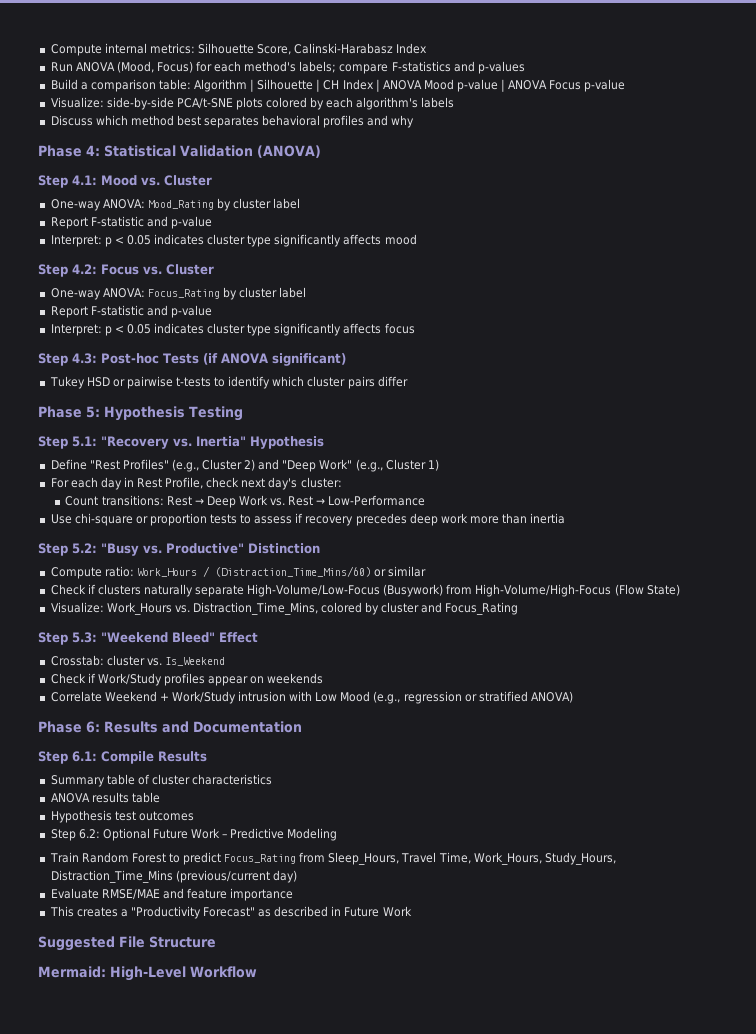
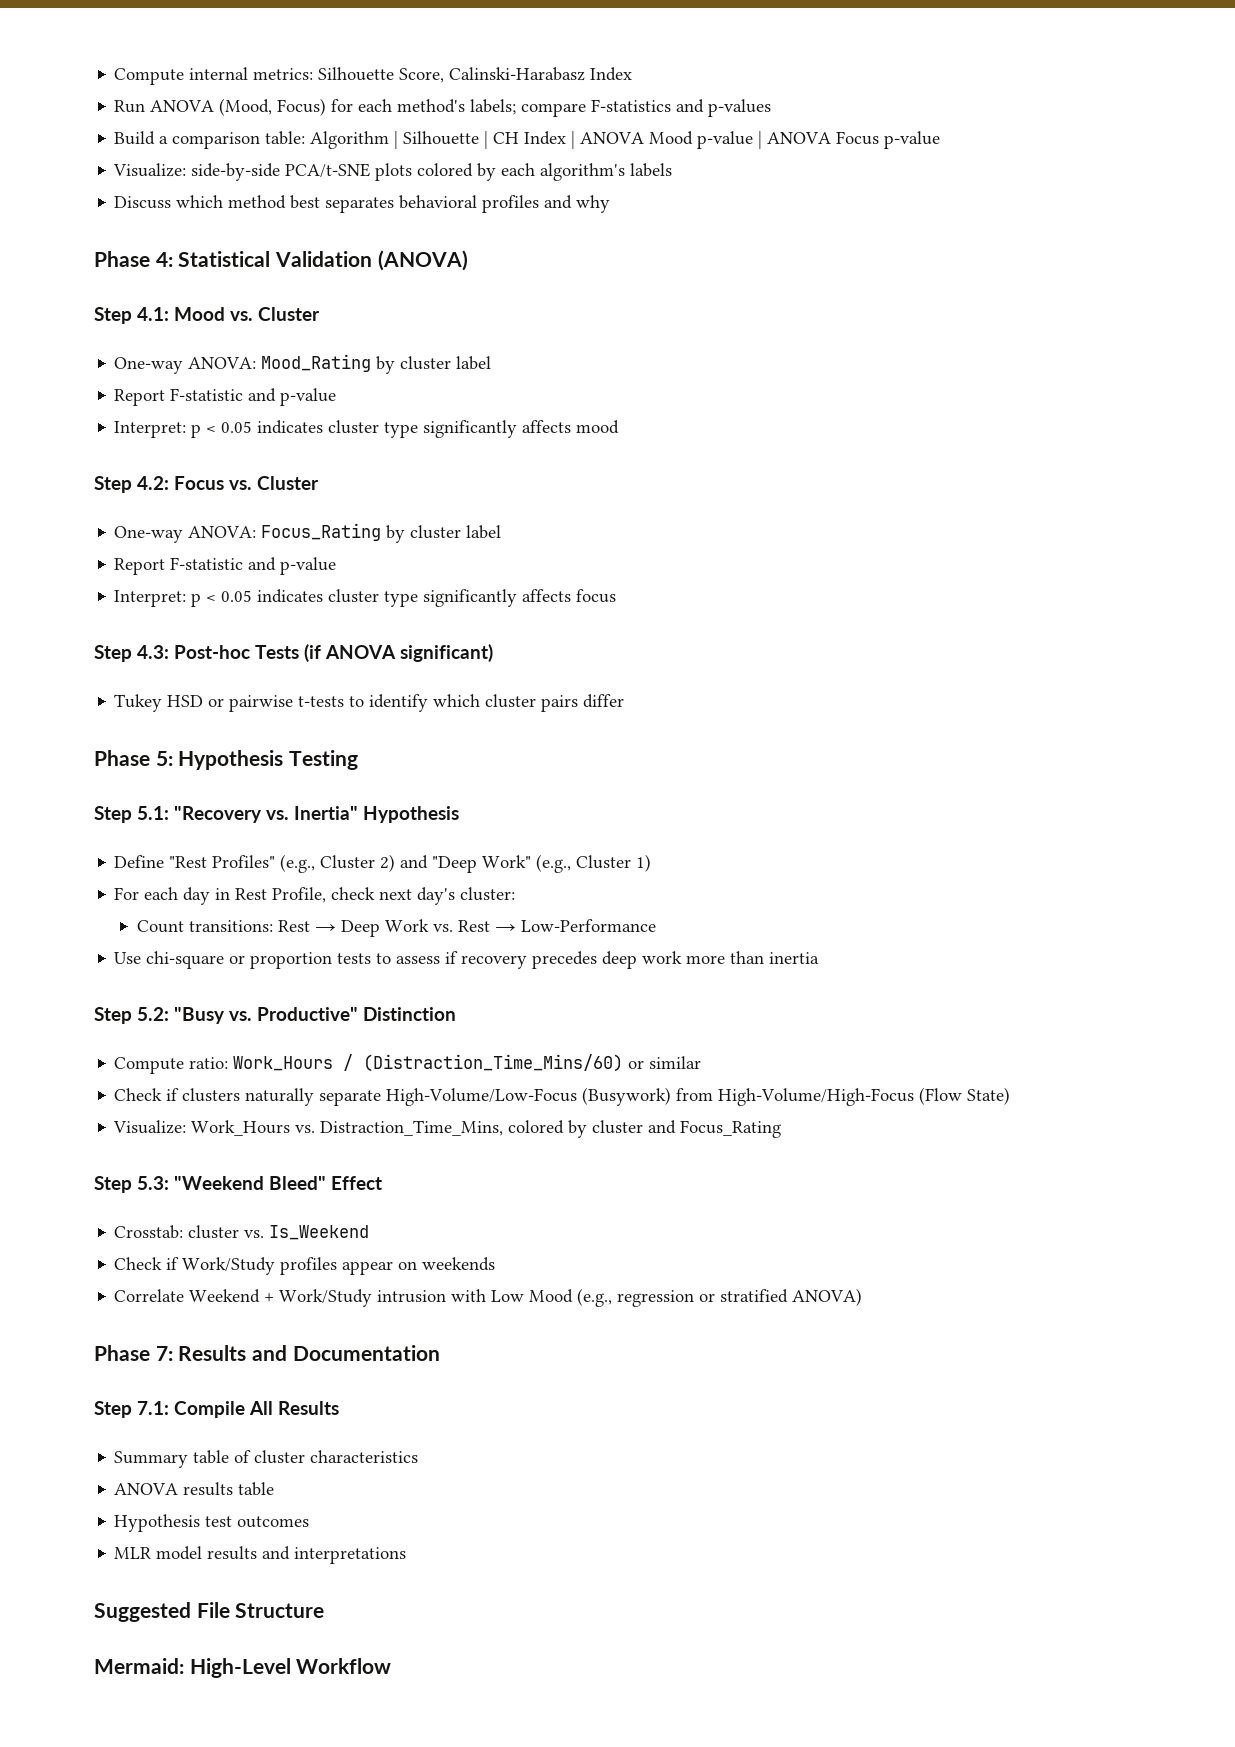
- Phase 6: Results and Documentation
+ Phase 7: Results and Documentation
- Step 6.1: Compile Results
+ Step 7.1: Compile All Results
- Step 6.2: Optional Future Work – Predictive Modeling
- Train Random Forest to predict Focus_Rating from Sleep_Hours, Travel Time, Work_Hours, Study_Hours, Distraction_Time_Mins (previous/current day)
- Evaluate RMSE/MAE and feature importance
- This creates a "Productivity Forecast" as described in Future Work
+ MLR model results and interpretations

